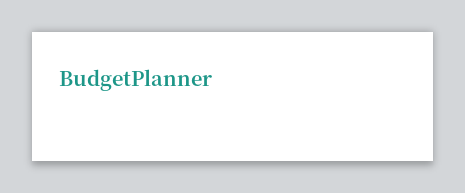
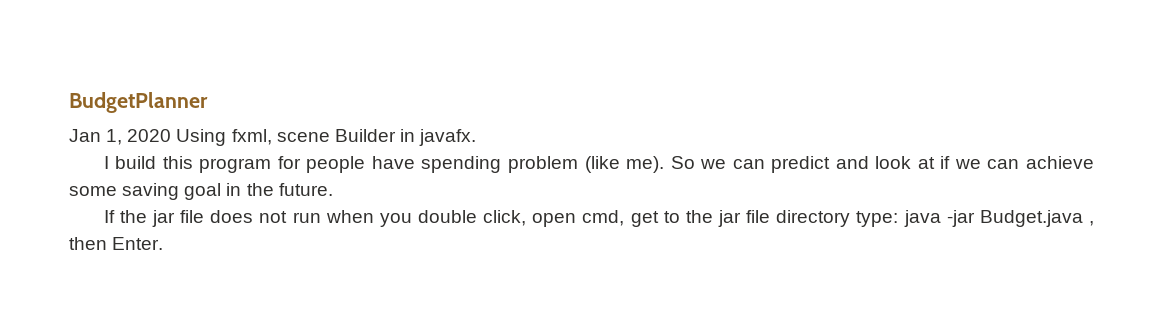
+ Jan 1, 2020 Using fxml, scene Builder in javafx.
+ I build this program for people have spending problem (like me). So we can predict and look at if we can achieve some saving goal in the future.
+ If the jar file does not run when you double click, open cmd, get to the jar file directory type: java -jar Budget.java , then Enter.

